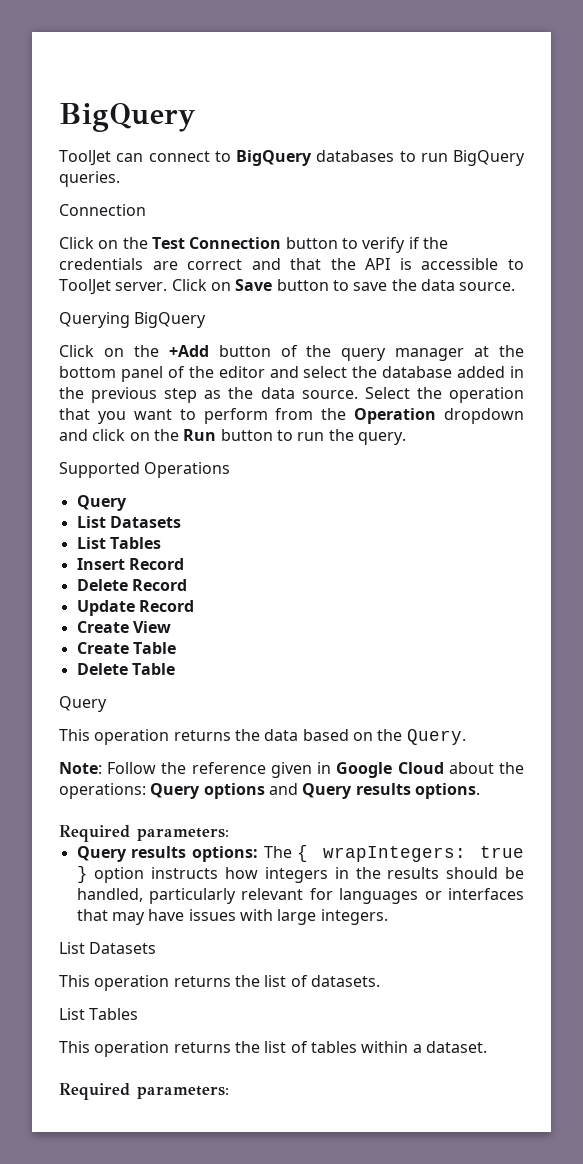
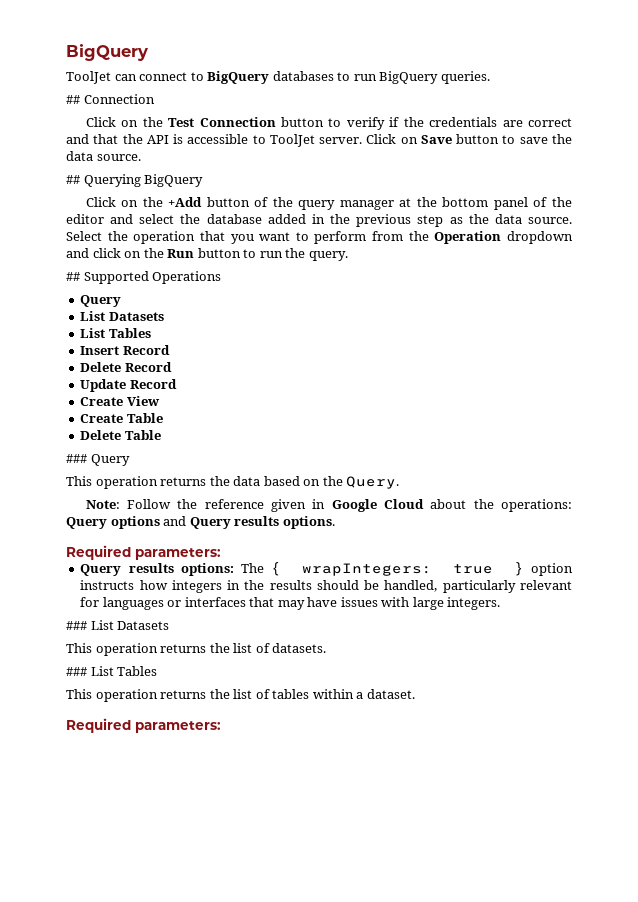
  ToolJet can connect to BigQuery databases to run BigQuery queries.
- Connection
+ ## Connection
- Querying BigQuery
+ ## Querying BigQuery
- Supported Operations
+ ## Supported Operations
  Delete Table
- Query
+ ### Query
  Query results options: The { wrapIntegers: true } option instructs how integers in the results should be handled, particularly relevant for languages or interfaces that may have issues with large integers.
- List Datasets
+ ### List Datasets
  This operation returns the list of datasets.
- List Tables
+ ### List Tables

